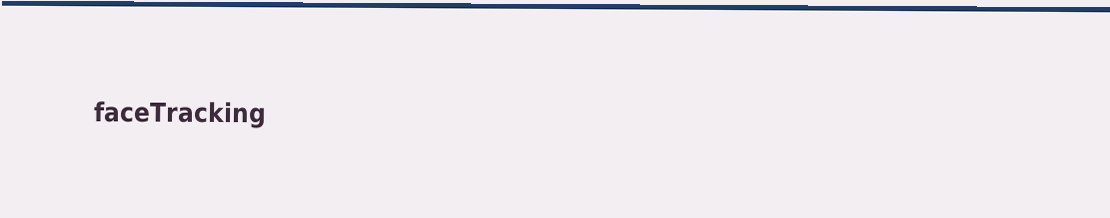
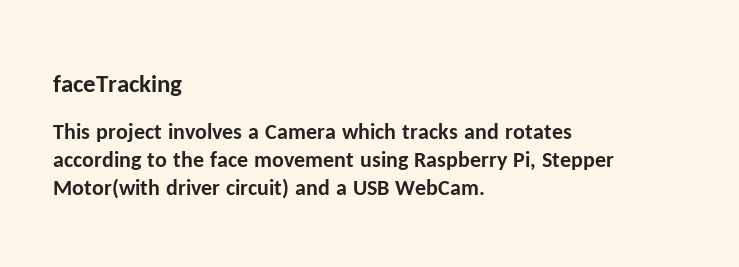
+ This project involves a Camera which tracks and rotates according to the face movement using Raspberry Pi, Stepper Motor(with driver circuit) and a USB WebCam.

